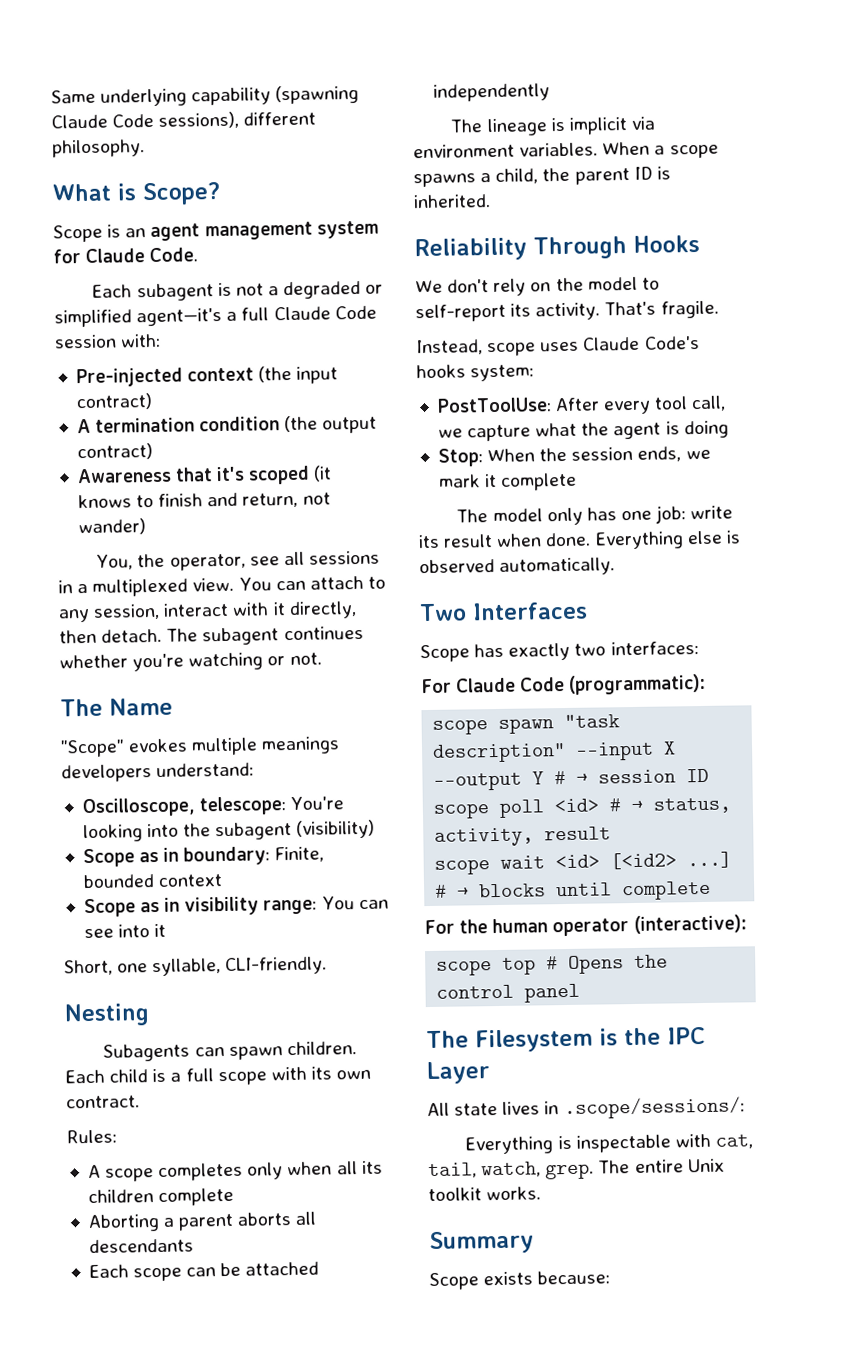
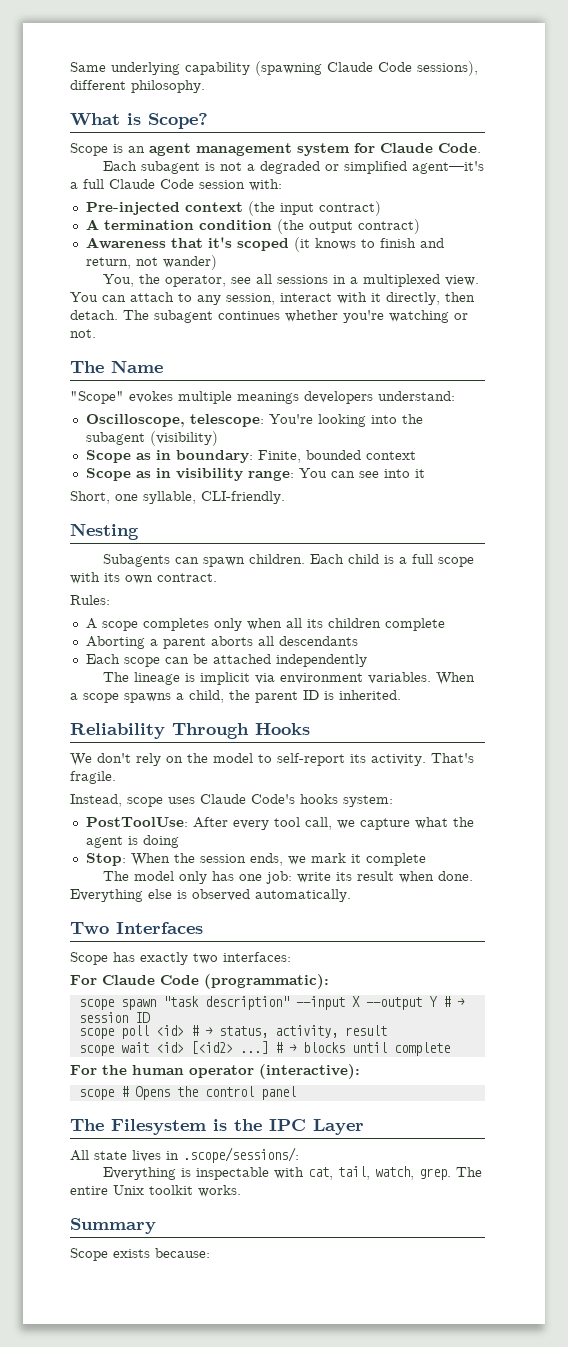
- scope top # Opens the control panel
+ scope # Opens the control panel

